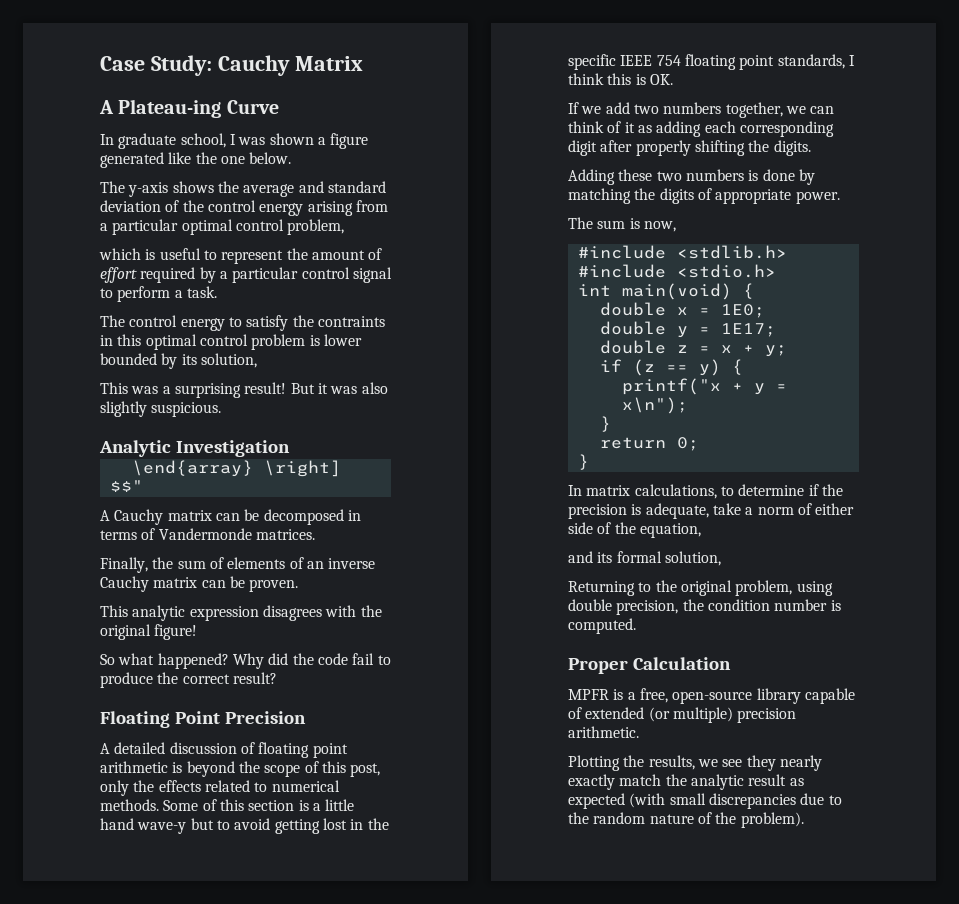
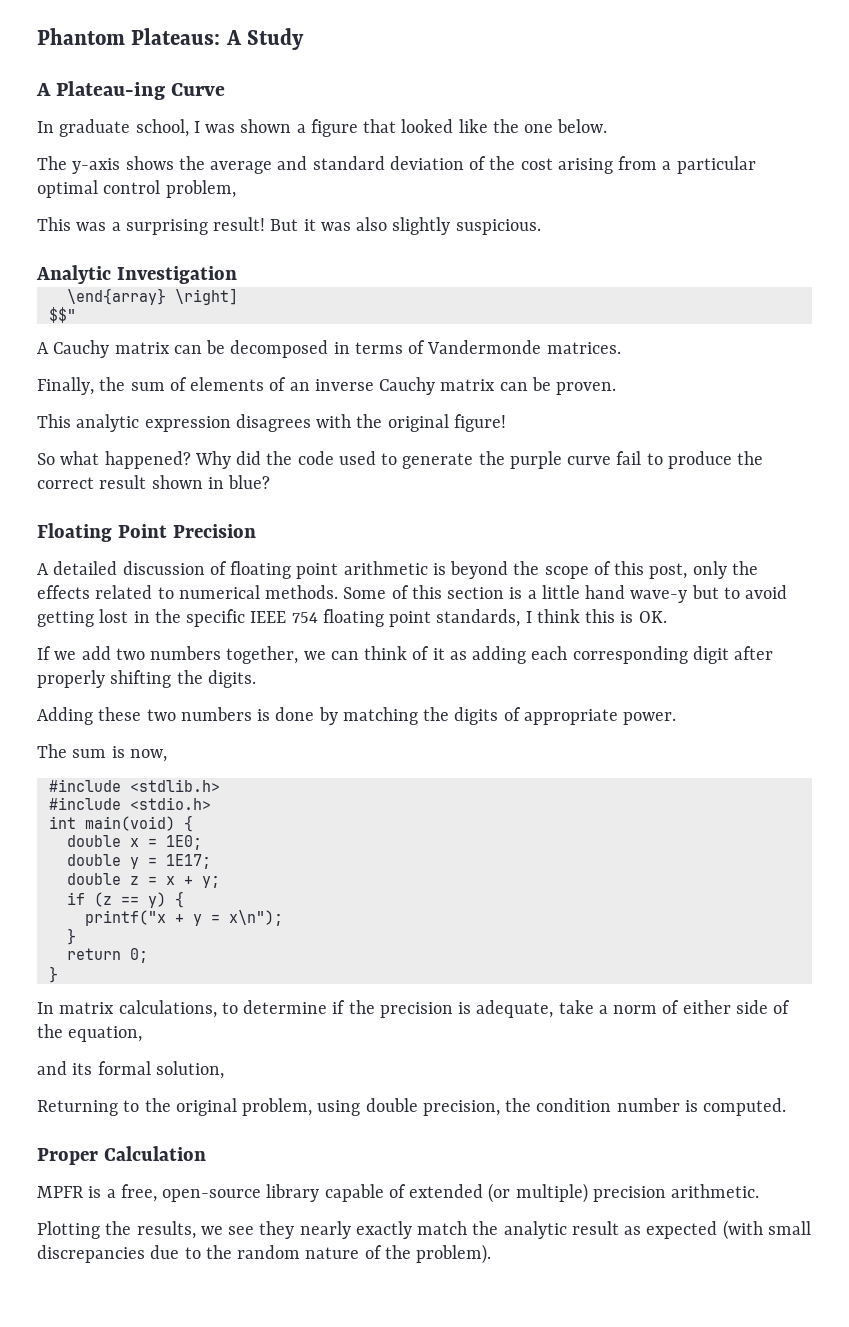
- Case Study: Cauchy Matrix
+ Phantom Plateaus: A Study
- In graduate school, I was shown a figure generated like the one below.
+ In graduate school, I was shown a figure that looked like the one below.
- The y-axis shows the average and standard deviation of the control energy arising from a particular optimal control problem,
+ The y-axis shows the average and standard deviation of the cost arising from a particular optimal control problem,
- which is useful to represent the amount of effort required by a particular control signal to perform a task.
- The control energy to satisfy the contraints in this optimal control problem is lower bounded by its solution,
- Why did the code fail to produce the correct result?
+ Why did the code used to generate the purple curve fail to produce the correct result shown in blue?

